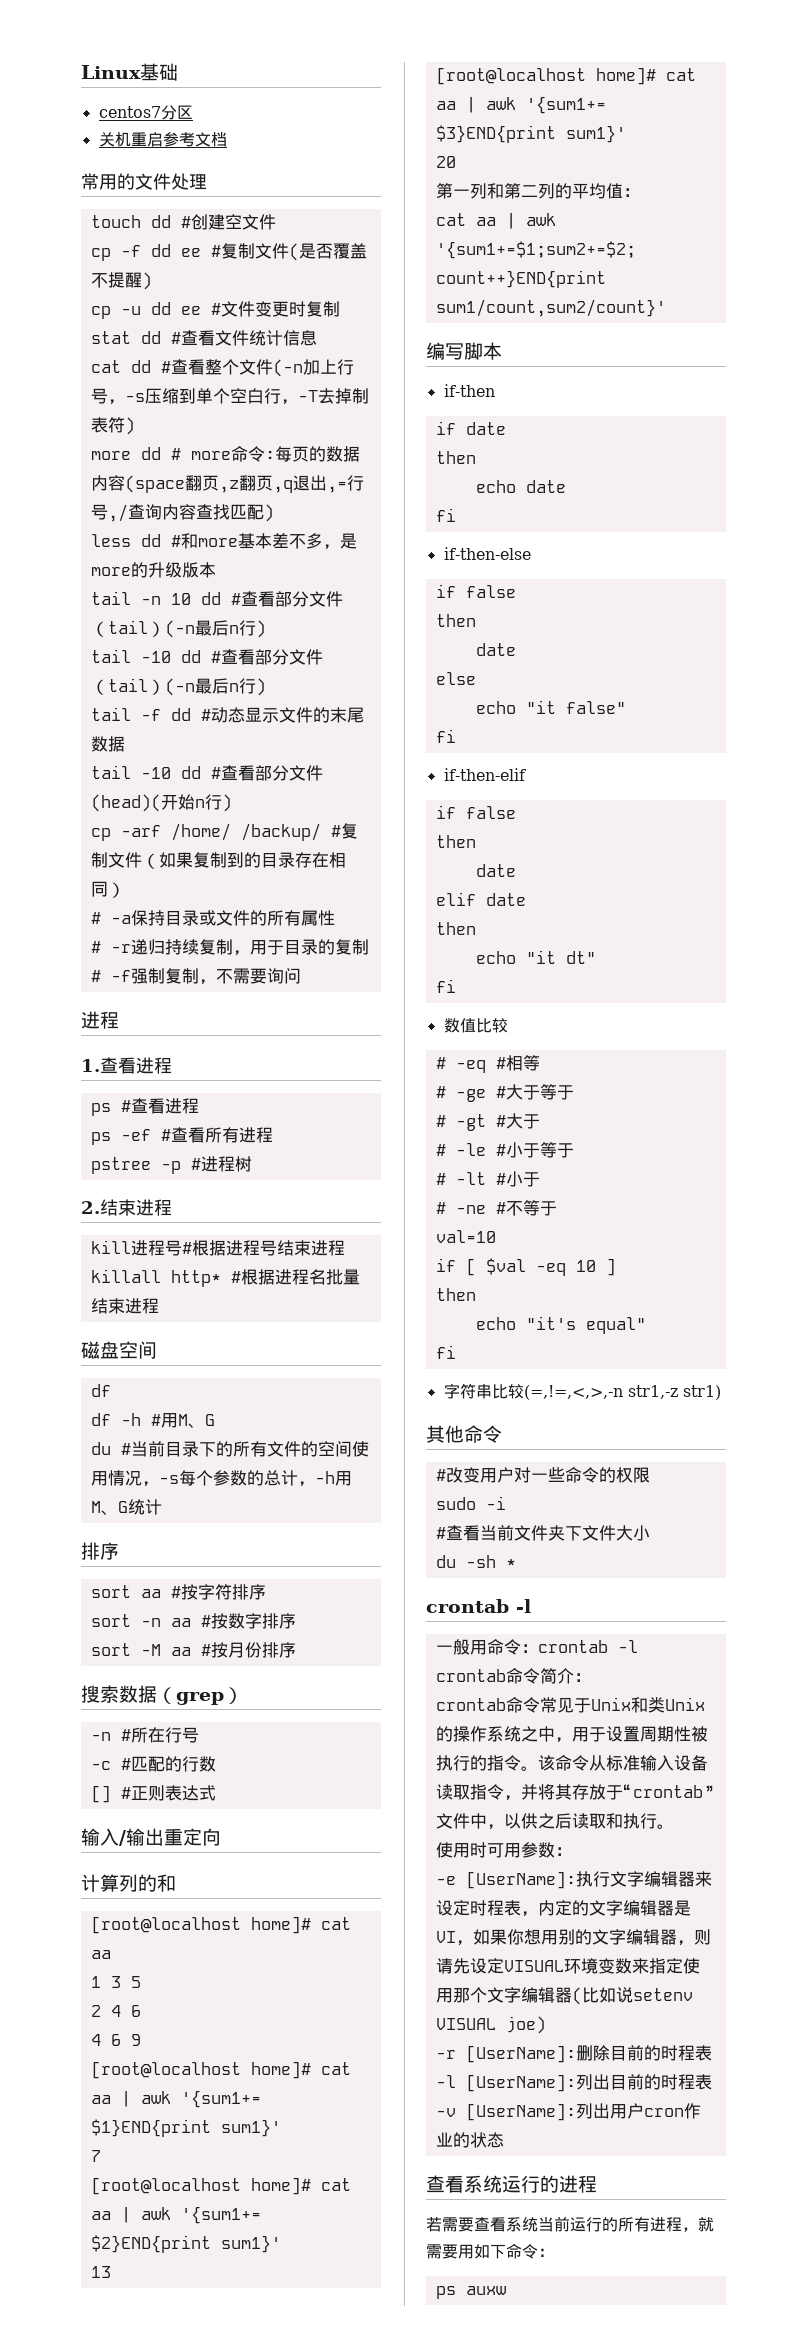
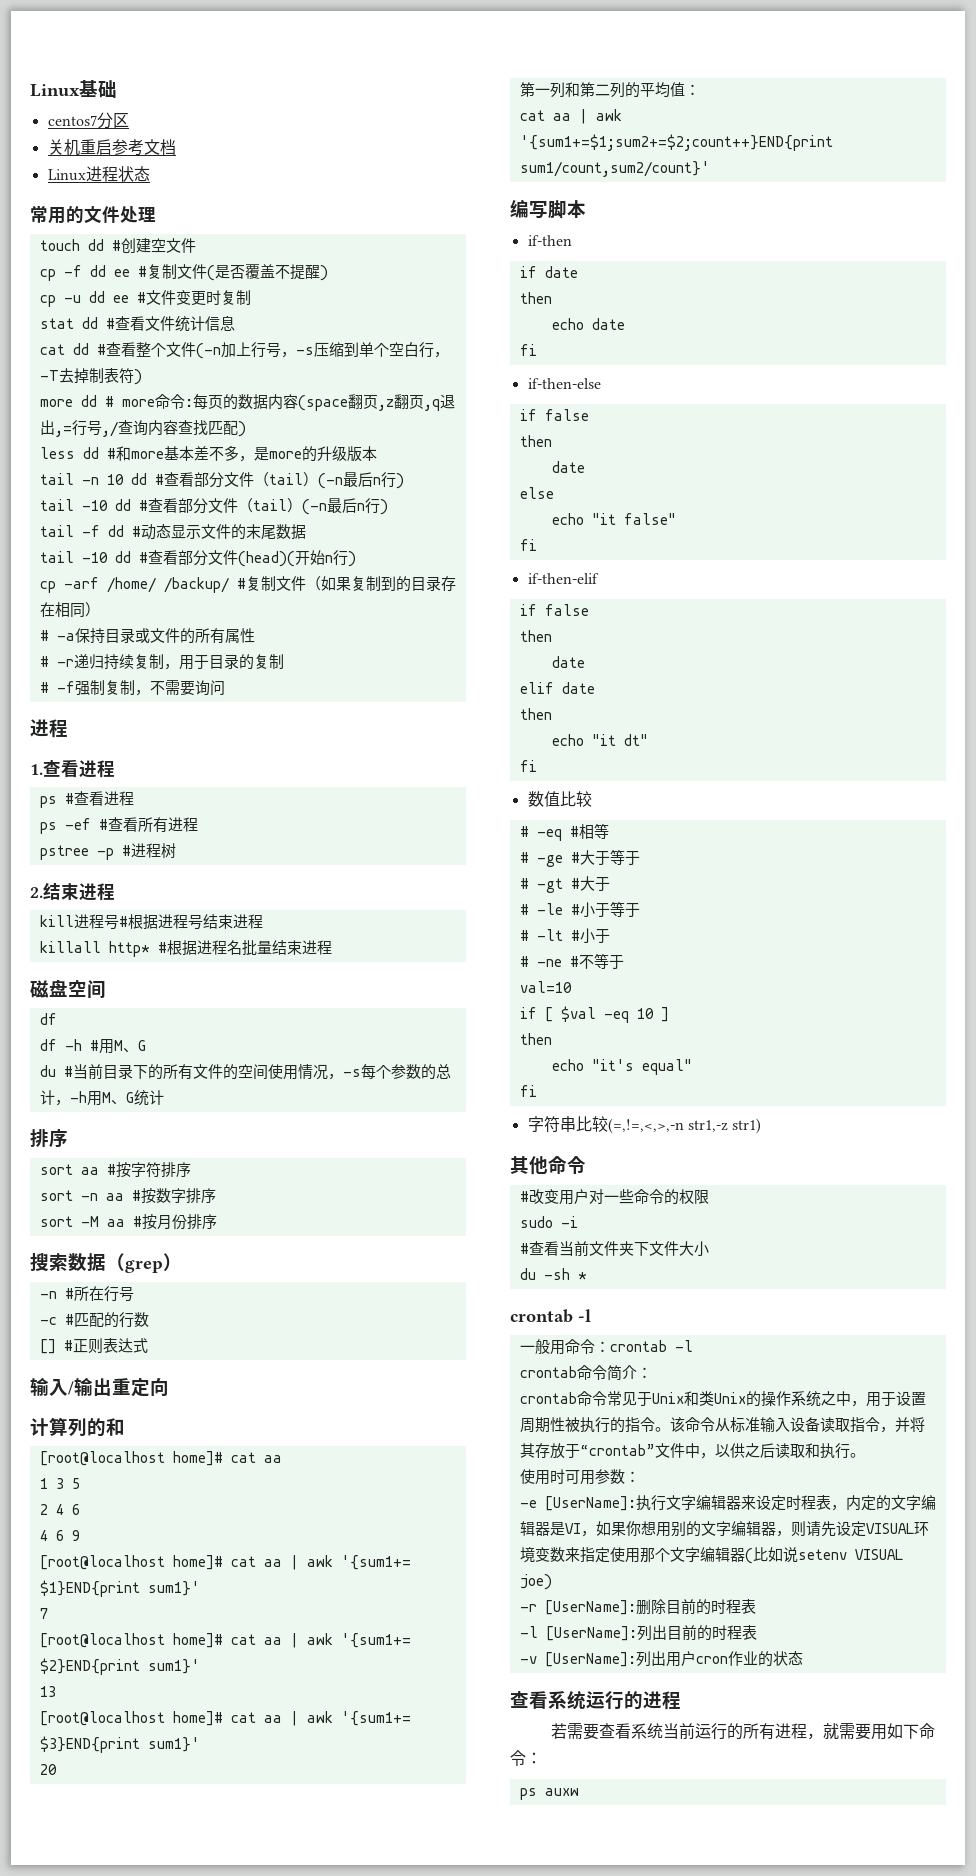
+ Linux进程状态

